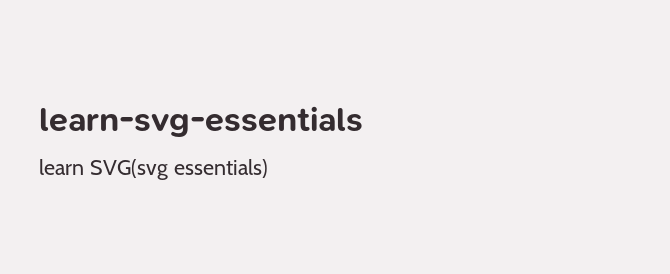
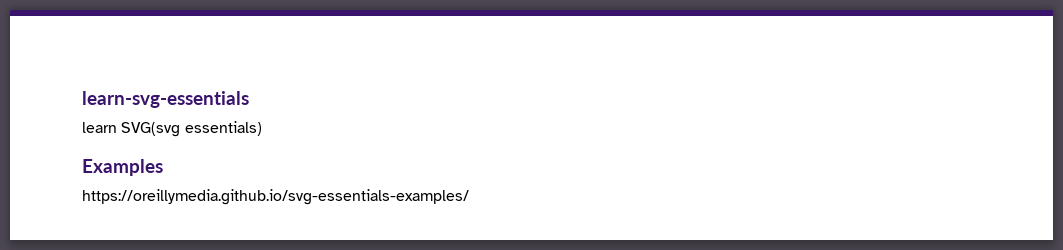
+ Examples
+ https://oreillymedia.github.io/svg-essentials-examples/

